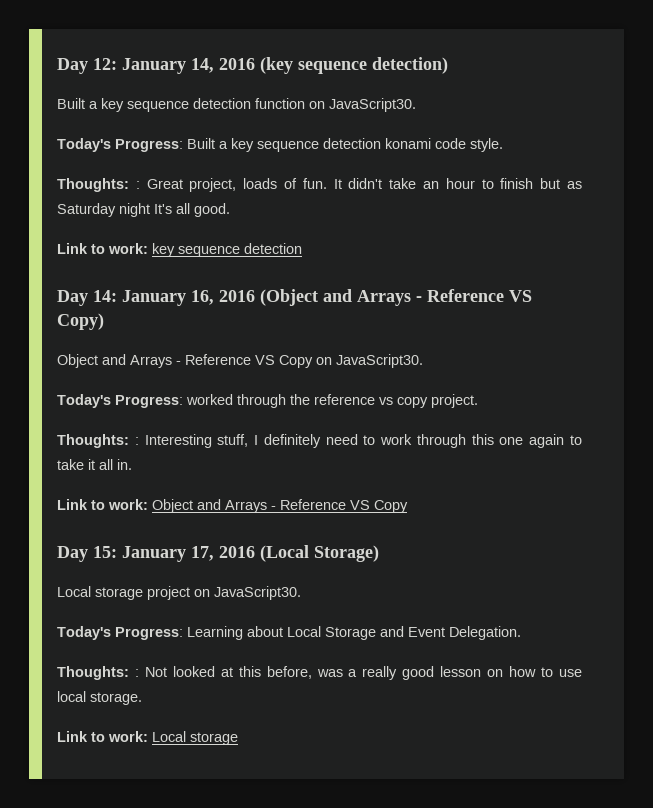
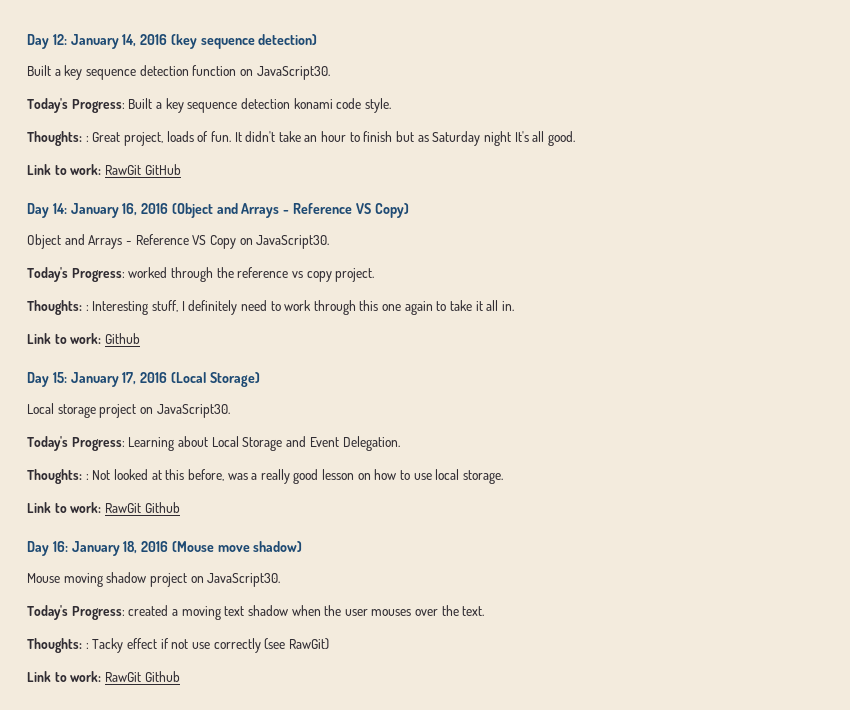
- Link to work: key sequence detection
+ Link to work: RawGit GitHub
- Link to work: Object and Arrays - Reference VS Copy
+ Link to work: Github
  Thoughts: : Not looked at this before, was a really good lesson on how to use local storage.
- Link to work: Local storage
+ Link to work: RawGit Github
+ Day 16: January 18, 2016 (Mouse move shadow)
+ Mouse moving shadow project on JavaScript30.
+ Today's Progress: created a moving text shadow when the user mouses over the text.
+ Thoughts: : Tacky effect if not use correctly (see RawGit)
+ Link to work: RawGit Github

